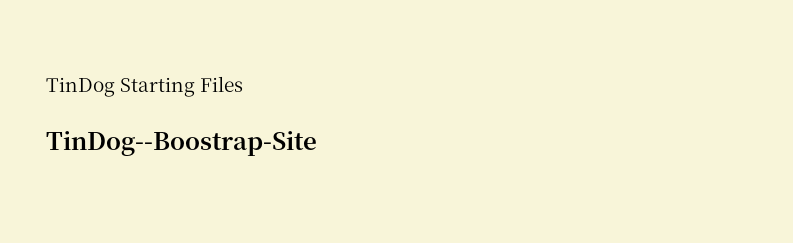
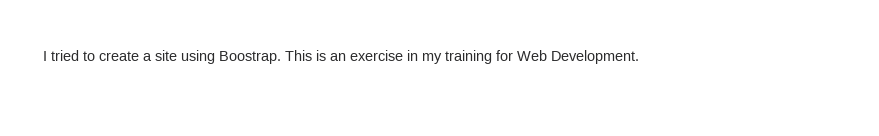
- TinDog Starting Files
- TinDog--Boostrap-Site
+ I tried to create a site using Boostrap. This is an exercise in my training for Web Development.

